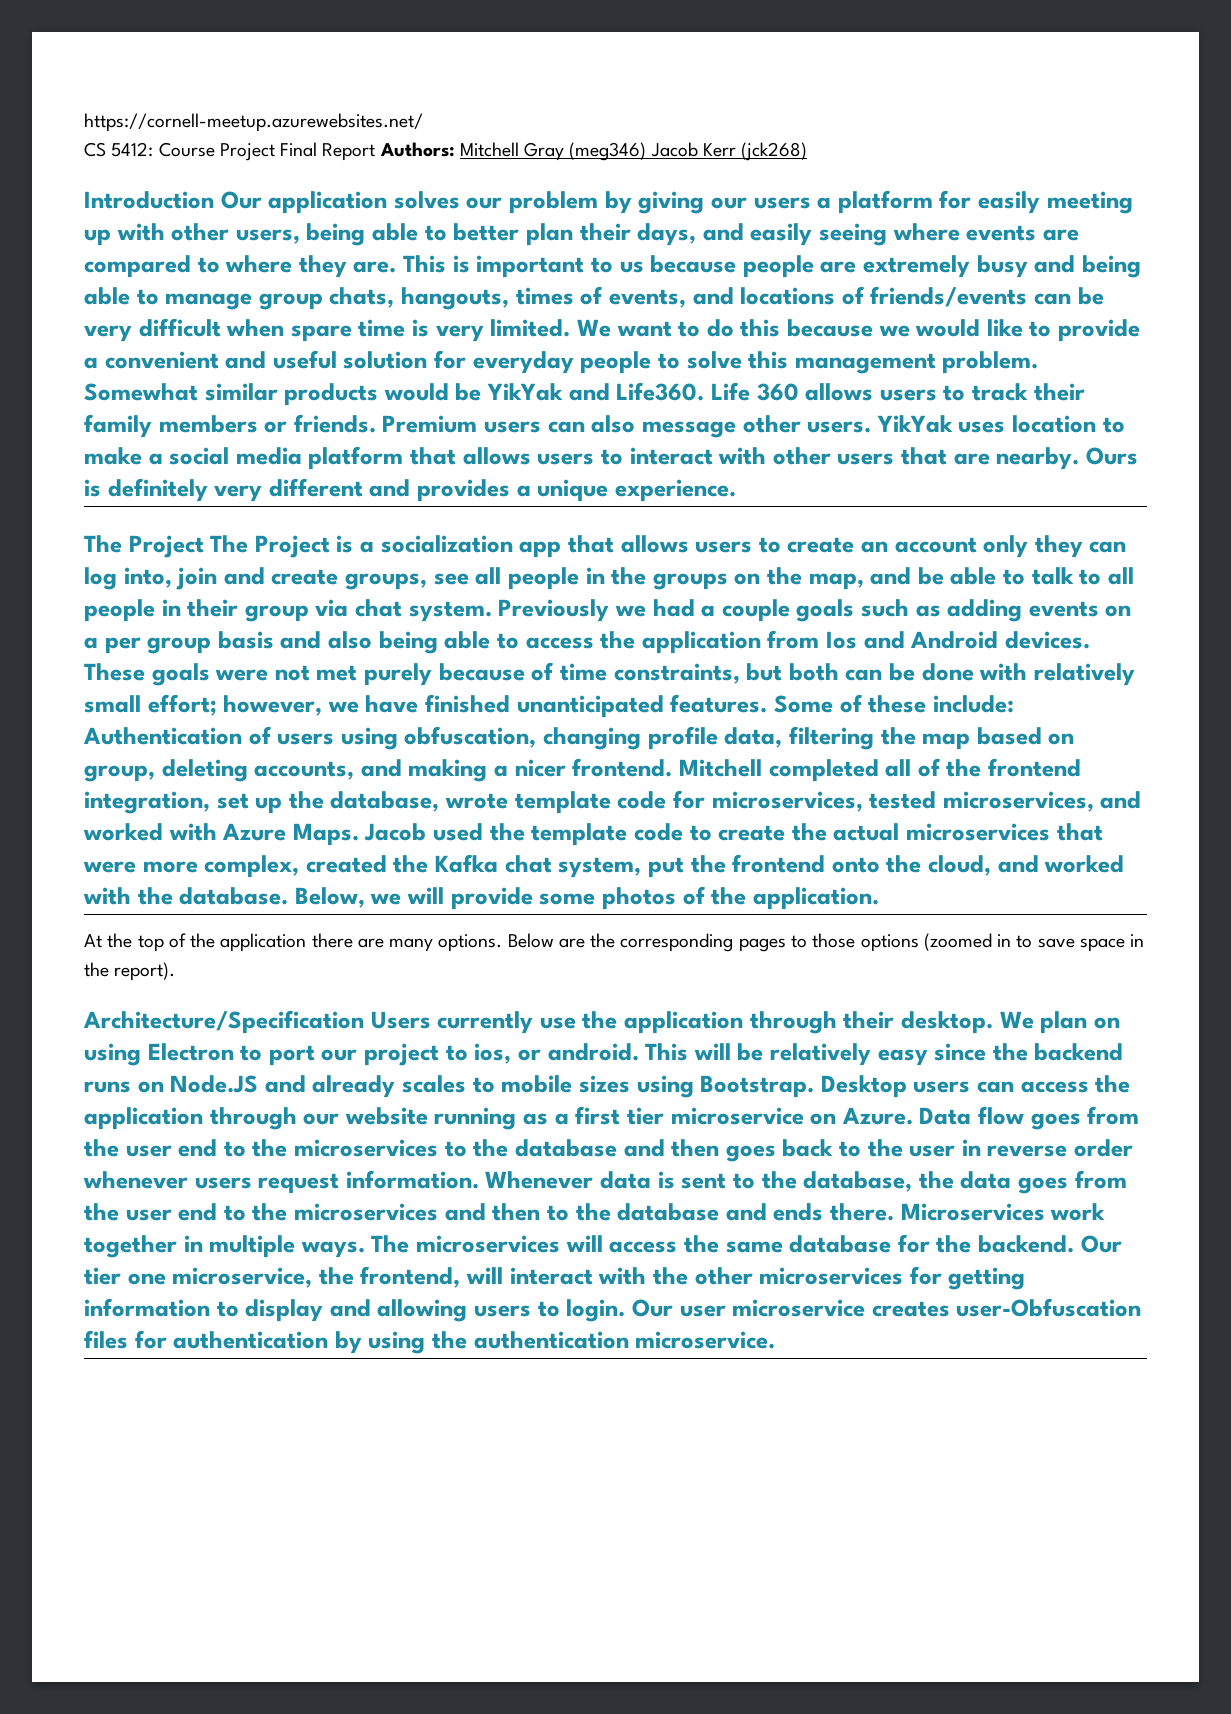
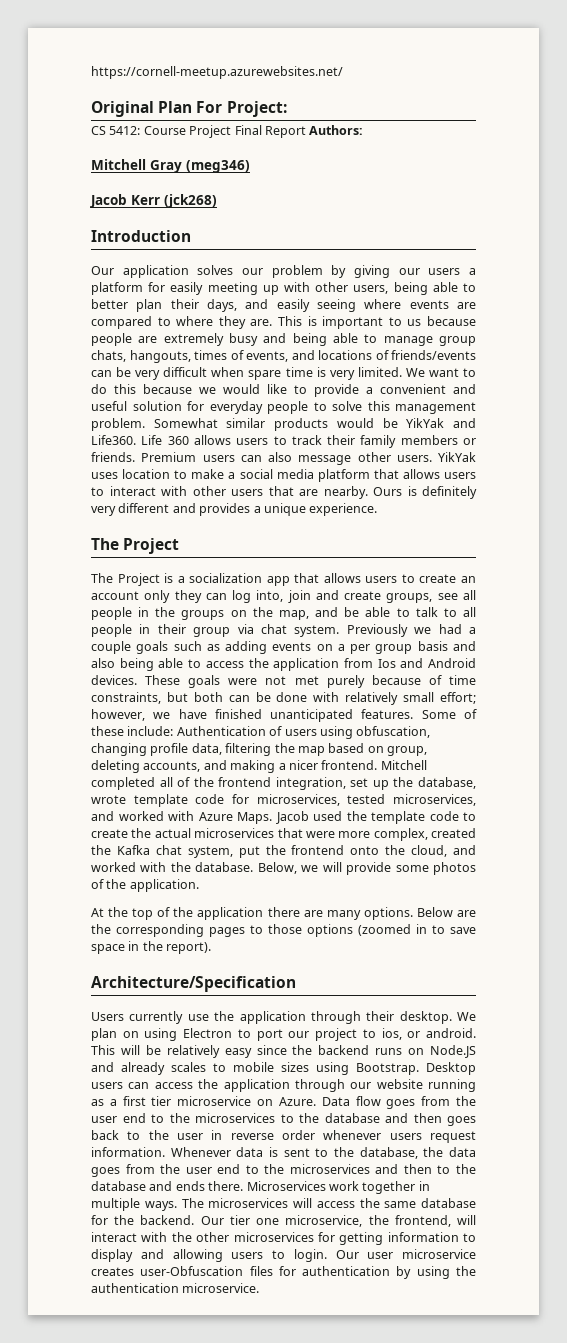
+ Original Plan For Project:
- CS 5412: Course Project Final Report Authors: Mitchell Gray (meg346) Jacob Kerr (jck268)
+ CS 5412: Course Project Final Report Authors:
+ Mitchell Gray (meg346)
+ Jacob Kerr (jck268)
- Introduction Our application solves our problem by giving our users a platform for easily meeting up with other users, being able to better plan their days, and easily seeing where events are compared to where they are.
+ Introduction
+ Our application solves our problem by giving our users a platform for easily meeting up with other users, being able to better plan their days, and easily seeing where events are compared to where they are.
  Ours is definitely very different and provides a unique experience.
- The Project The Project is a socialization app that allows users to create an account only they can log into, join and create groups, see all people in the groups on the map, and be able to talk to all people in their group via chat system.
+ The Project
+ The Project is a socialization app that allows users to create an account only they can log into, join and create groups, see all people in the groups on the map, and be able to talk to all people in their group via chat system.
- Architecture/Specification Users currently use the application through their desktop.
+ Architecture/Specification
+ Users currently use the application through their desktop.

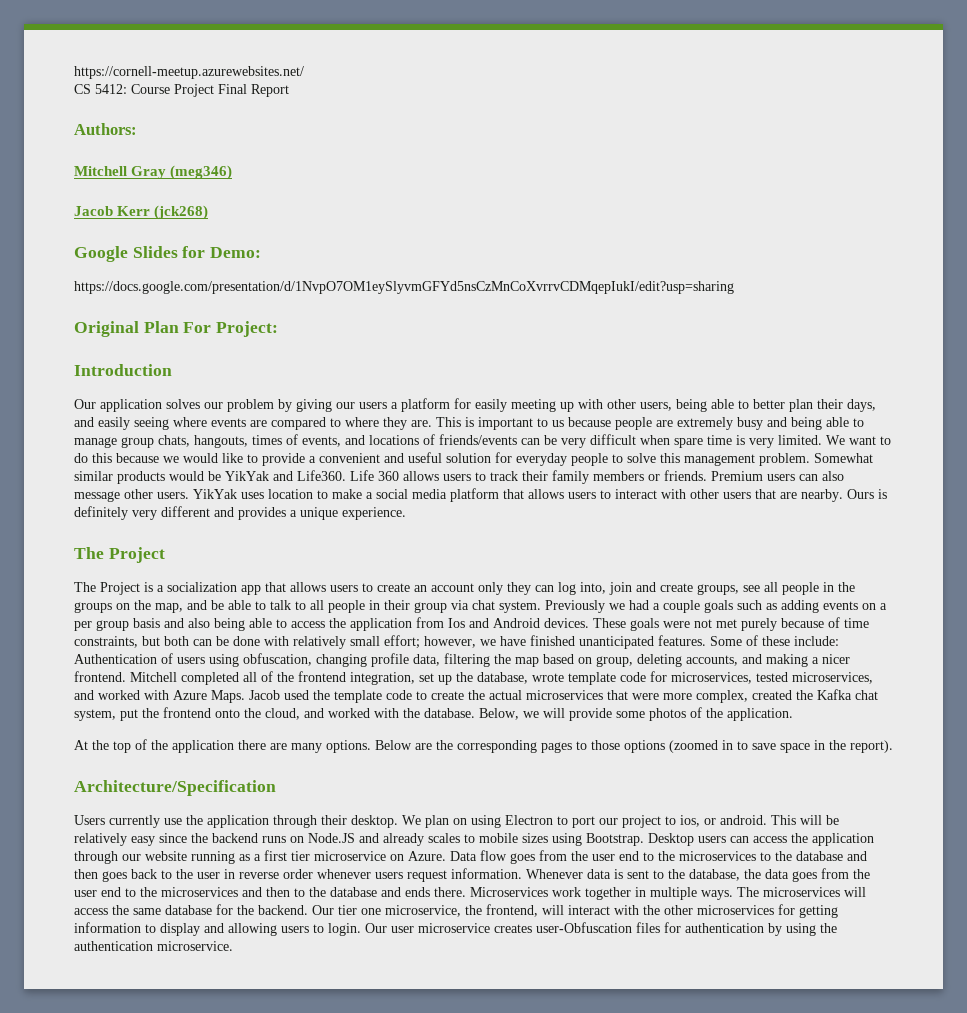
- Original Plan For Project:
- CS 5412: Course Project Final Report Authors:
+ CS 5412: Course Project Final Report
+ Authors:
+ Google Slides for Demo:
+ https://docs.google.com/presentation/d/1NvpO7OM1eySlyvmGFYd5nsCzMnCoXvrrvCDMqepIukI/edit?usp=sharing
+ Original Plan For Project:

